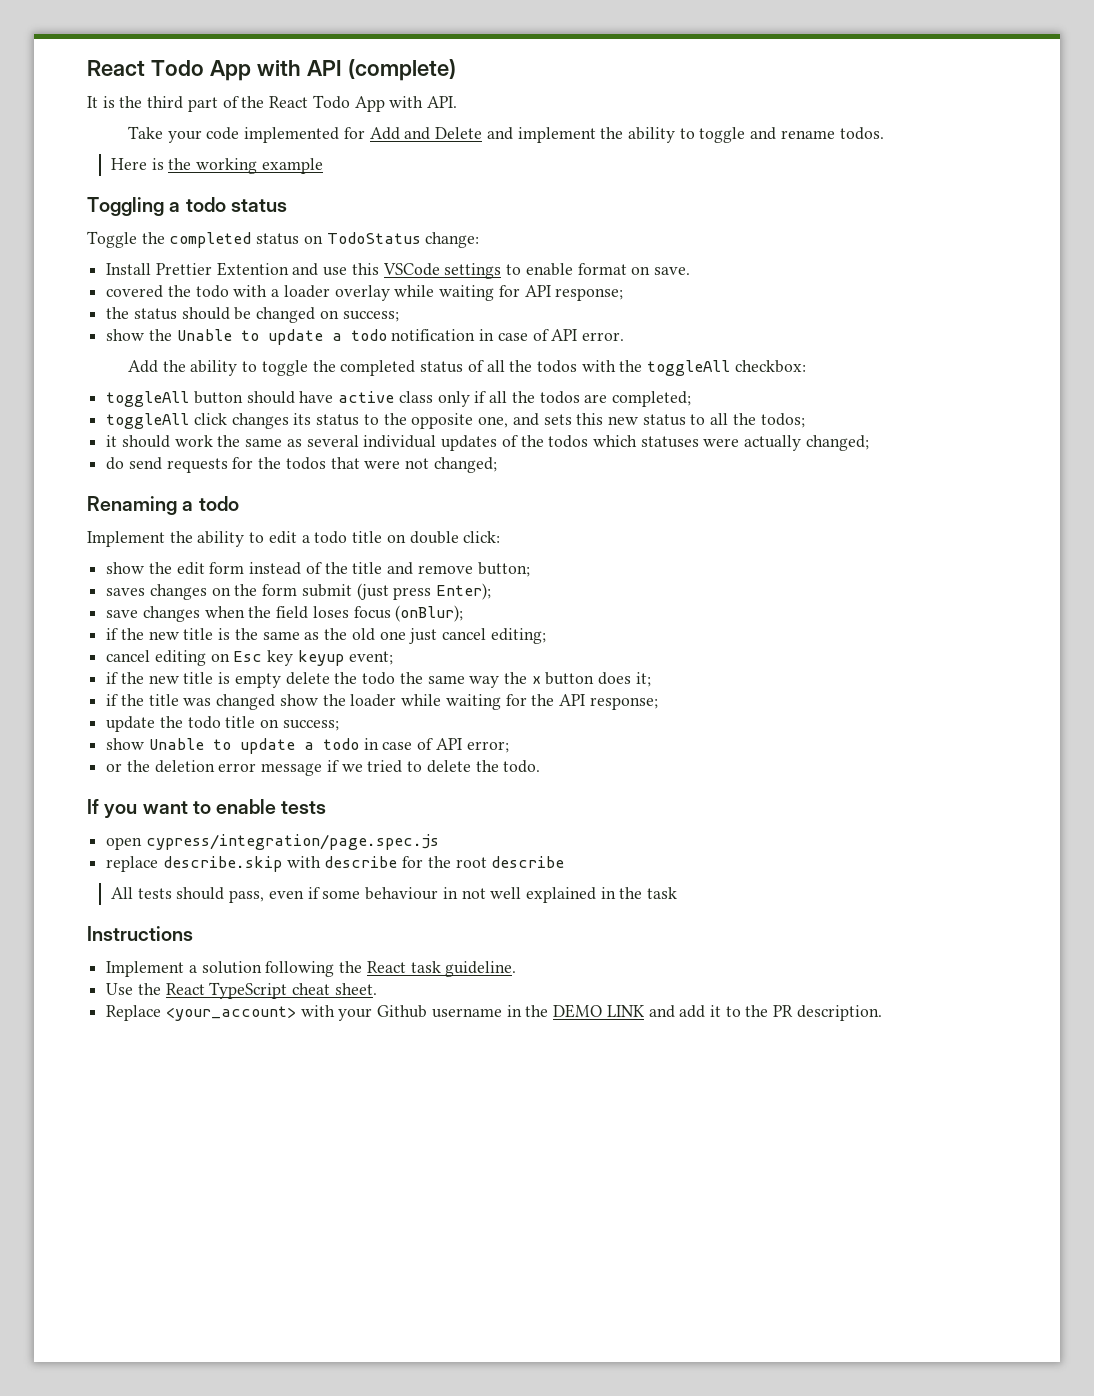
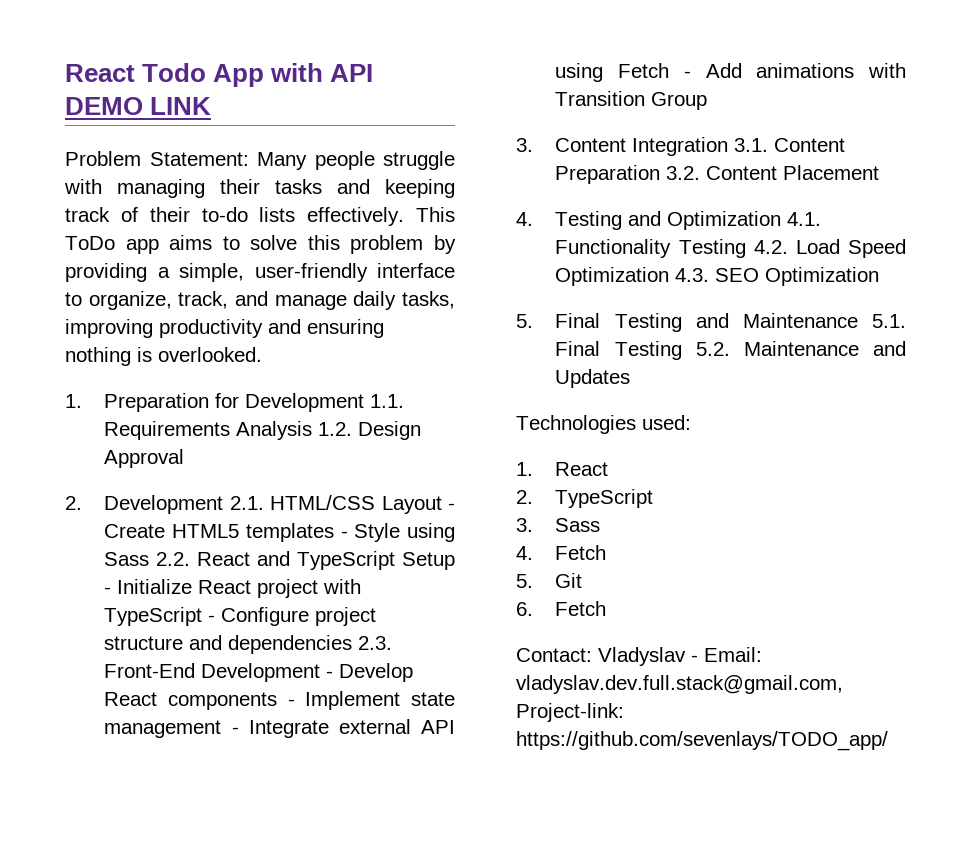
- React Todo App with API (complete)
- It is the third part of the React Todo App with API.
- Take your code implemented for Add and Delete and implement the ability to toggle and rename todos.
- Here is the working example
- Toggling a todo status
- Toggle the completed status on TodoStatus change:
- Install Prettier Extention and use this VSCode settings to enable format on save.
- covered the todo with a loader overlay while waiting for API response;
- the status should be changed on success;
- show the Unable to update a todo notification in case of API error.
- Add the ability to toggle the completed status of all the todos with the toggleAll checkbox:
- toggleAll button should have active class only if all the todos are completed;
- toggleAll click changes its status to the opposite one, and sets this new status to all the todos;
- it should work the same as several individual updates of the todos which statuses were actually changed;
- do send requests for the todos that were not changed;
- Renaming a todo
- Implement the ability to edit a todo title on double click:
- show the edit form instead of the title and remove button;
- saves changes on the form submit (just press Enter);
- save changes when the field loses focus (onBlur);
- if the new title is the same as the old one just cancel editing;
- cancel editing on Esс key keyup event;
- if the new title is empty delete the todo the same way the x button does it;
- if the title was changed show the loader while waiting for the API response;
- update the todo title on success;
- show Unable to update a todo in case of API error;
- or the deletion error message if we tried to delete the todo.
- If you want to enable tests
- open cypress/integration/page.spec.js
- replace describe.skip with describe for the root describe
- All tests should pass, even if some behaviour in not well explained in the task
- Instructions
- Implement a solution following the React task guideline.
- Use the React TypeScript cheat sheet.
- Replace <your_account> with your Github username in the DEMO LINK and add it to the PR description.
+ React Todo App with API DEMO LINK
+ Problem Statement: Many people struggle with managing their tasks and keeping track of their to-do lists effectively. This ToDo app aims to solve this problem by providing a simple, user-friendly interface to organize, track, and manage daily tasks, improving productivity and ensuring nothing is overlooked.
+ 1. Preparation for Development 1.1. Requirements Analysis 1.2. Design Approval
+ 2. Development 2.1. HTML/CSS Layout - Create HTML5 templates - Style using Sass 2.2. React and TypeScript Setup - Initialize React project with TypeScript - Configure project structure and dependencies 2.3. Front-End Development - Develop React components - Implement state management - Integrate external API using Fetch - Add animations with Transition Group
+ 3. Content Integration 3.1. Content Preparation 3.2. Content Placement
+ 4. Testing and Optimization 4.1. Functionality Testing 4.2. Load Speed Optimization 4.3. SEO Optimization
+ 5. Final Testing and Maintenance 5.1. Final Testing 5.2. Maintenance and Updates
+ Technologies used:
+ 1. React
+ 2. TypeScript
+ 3. Sass
+ 4. Fetch
+ 5. Git
+ 6. Fetch
+ Contact: Vladyslav - Email: vladyslav.dev.full.stack@gmail.com, Project-link: https://github.com/sevenlays/TODO_app/

